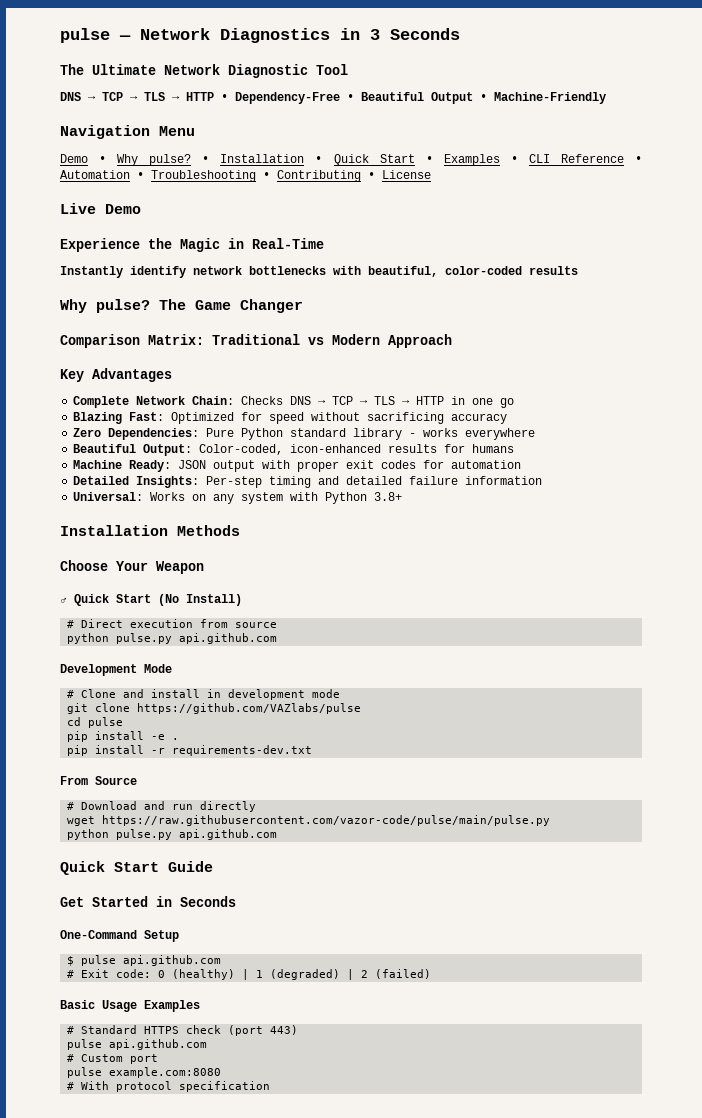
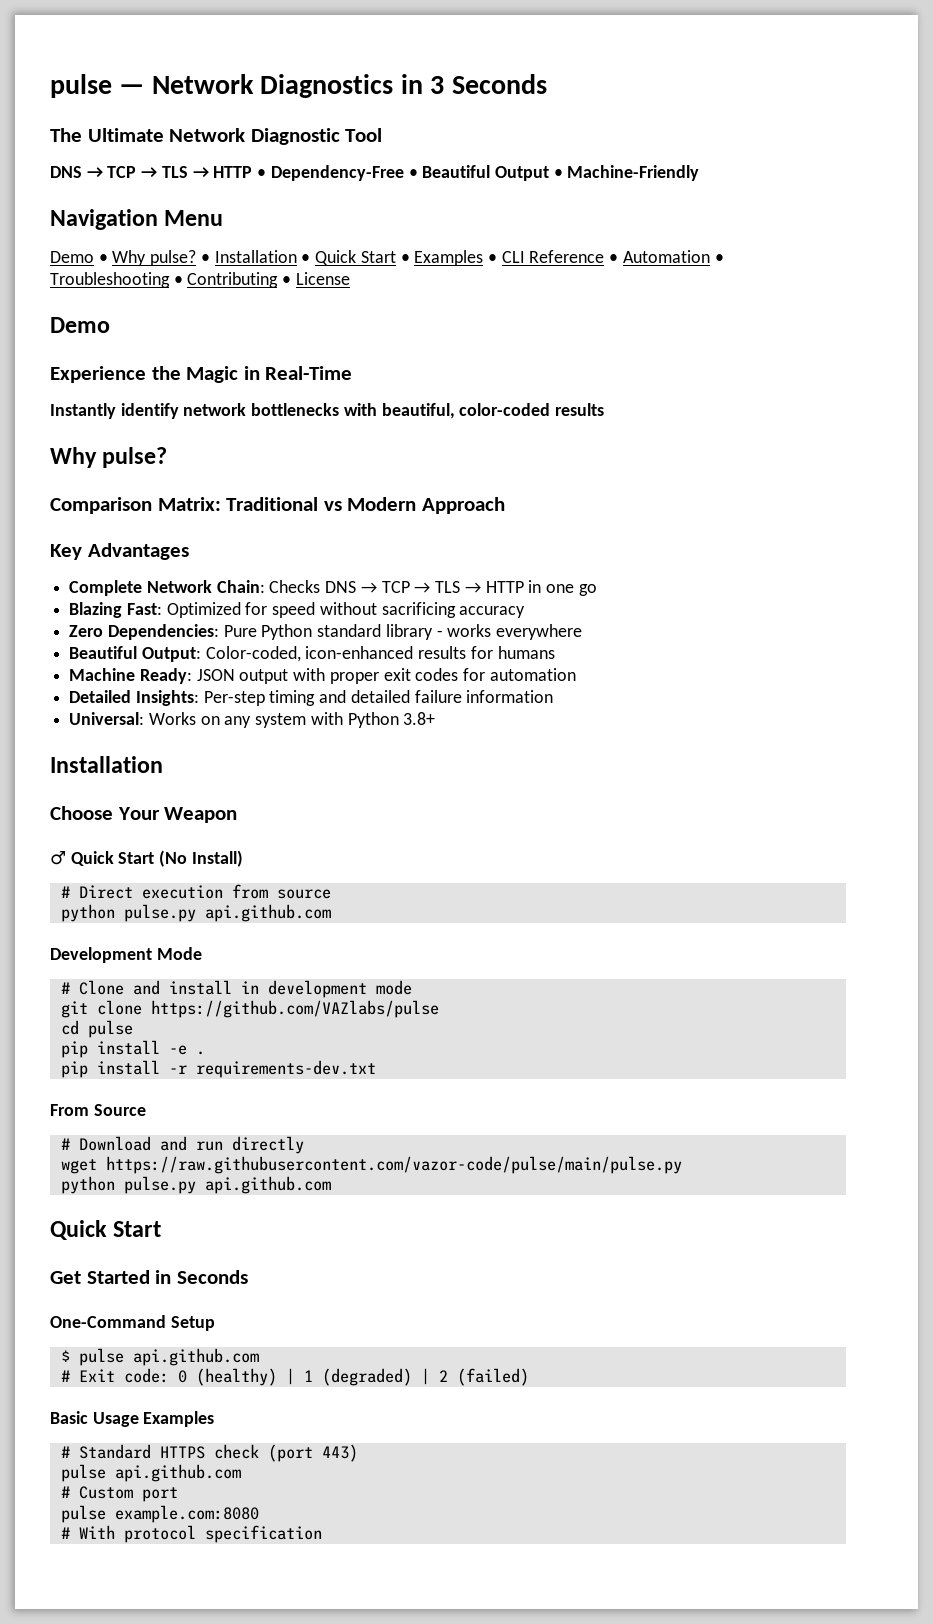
  • Installation • Quick Start • Examples • CLI Reference • Automation • Troubleshooting • Contributing • License
- Live Demo
+ Demo
- The Game Changer
  Universal: Works on any system with Python 3.8+
- Installation Methods
+ Installation
  wget https://raw.githubusercontent.com/vazor-code/pulse/main/pulse.py
  python pulse.py api.github.com
- Quick Start Guide
+ Quick Start

